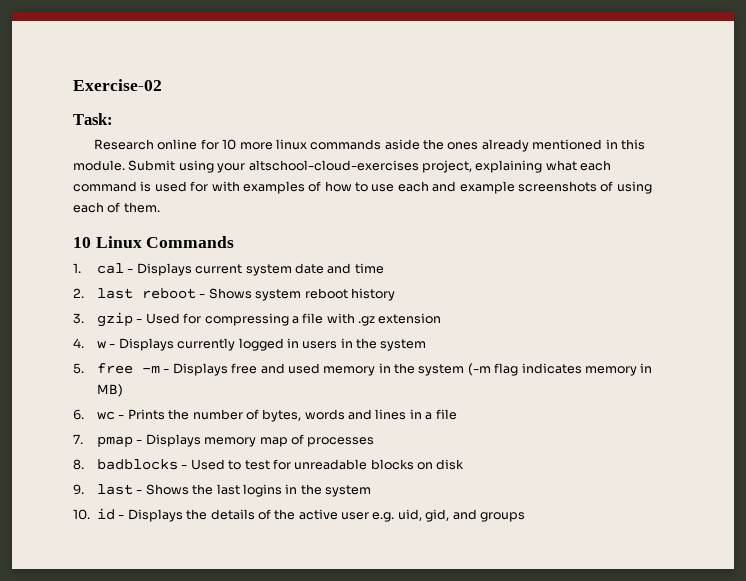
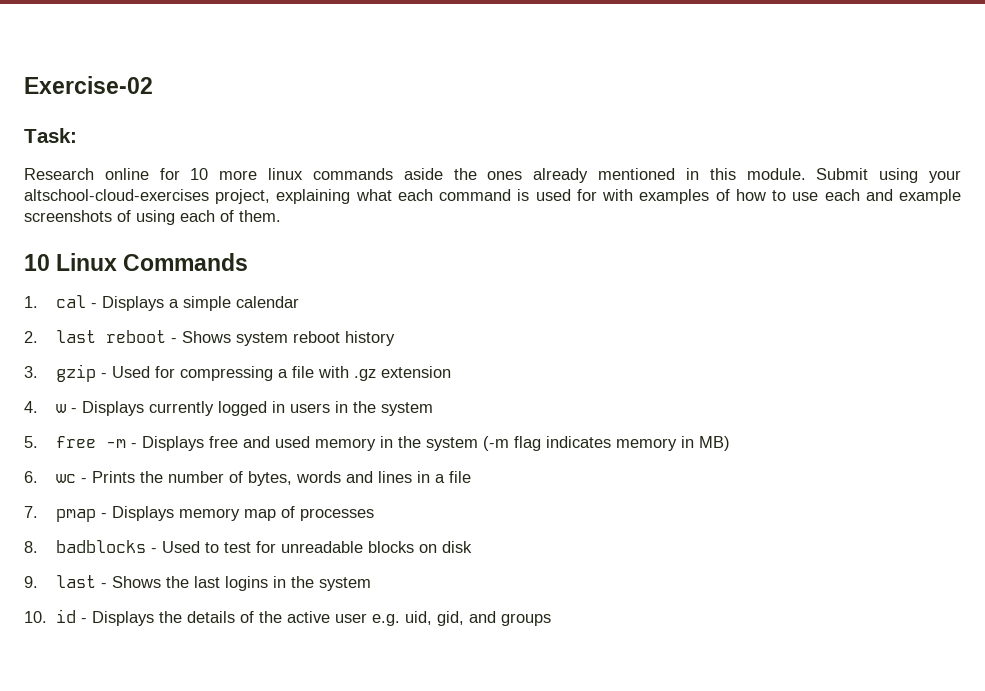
- 1. cal - Displays current system date and time
+ 1. cal - Displays a simple calendar

